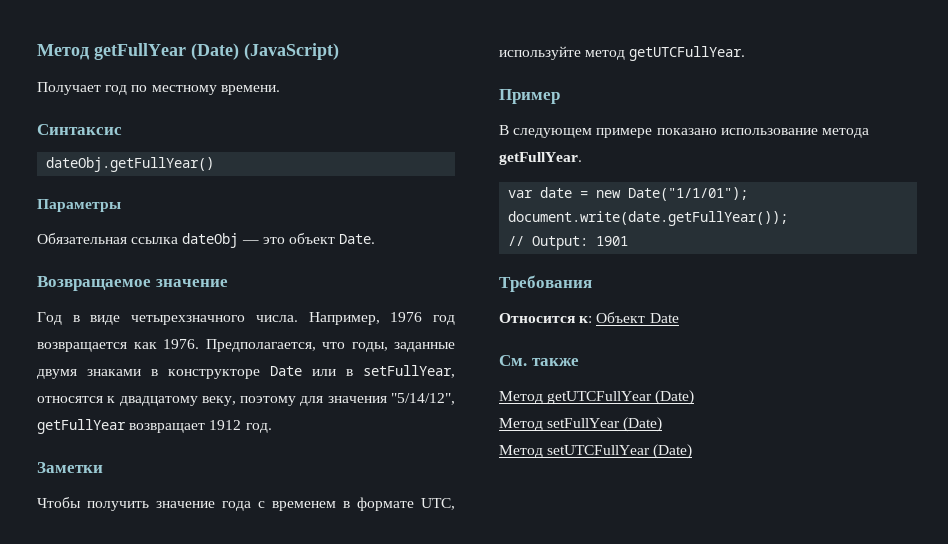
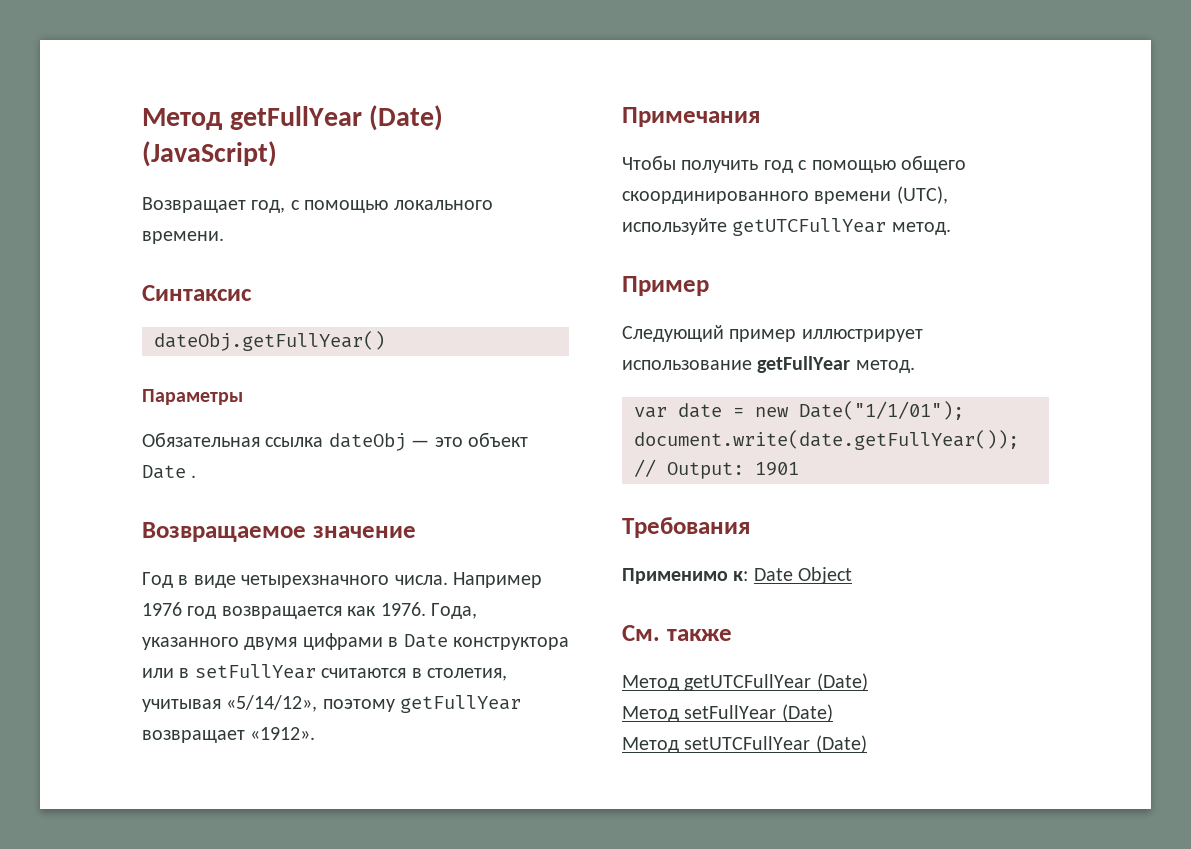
- Получает год по местному времени.
+ Возвращает год, с помощью локального времени.
- Обязательная ссылка dateObj — это объект Date.
+ Обязательная ссылка dateObj — это объект Date .
- Например, 1976 год возвращается как 1976.
+ Например 1976 год возвращается как 1976.
- Предполагается, что годы, заданные двумя знаками в конструкторе Date или в setFullYear, относятся к двадцатому веку, поэтому для значения "5/14/12", getFullYear возвращает 1912 год.
- Заметки
- Чтобы получить значение года с временем в формате UTC, используйте метод getUTCFullYear.
+ Года, указанного двумя цифрами в Date конструктора или в setFullYear считаются в столетия, учитывая «5/14/12», поэтому getFullYear возвращает «1912».
+ Примечания
+ Чтобы получить год с помощью общего скоординированного времени (UTC), используйте getUTCFullYear метод.
  Пример
- В следующем примере показано использование метода getFullYear.
+ Следующий пример иллюстрирует использование getFullYear метод.
- Относится к: Объект Date
+ Применимо к: Date Object

